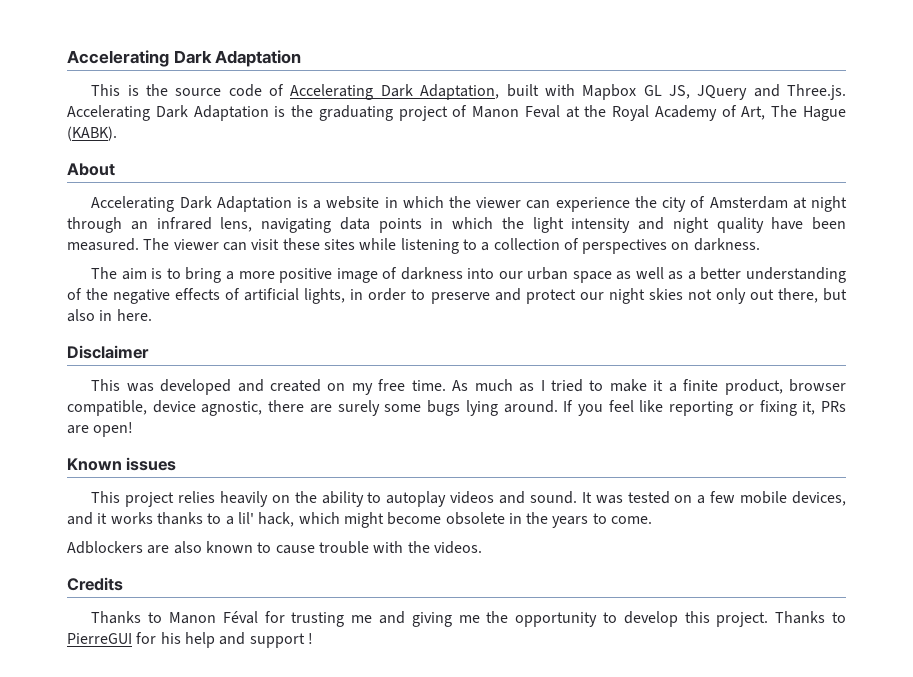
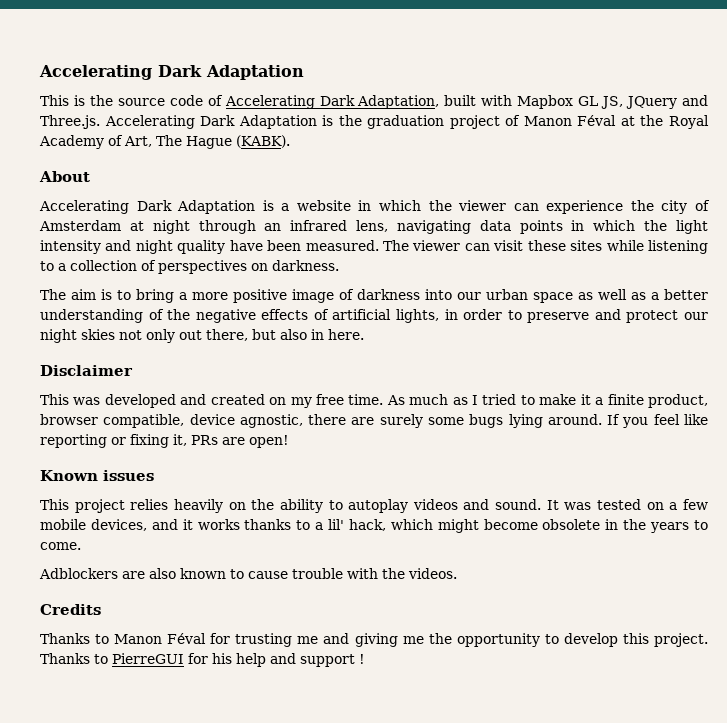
- This is the source code of Accelerating Dark Adaptation, built with Mapbox GL JS, JQuery and Three.js. Accelerating Dark Adaptation is the graduating project of Manon Feval at the Royal Academy of Art, The Hague (KABK).
+ This is the source code of Accelerating Dark Adaptation, built with Mapbox GL JS, JQuery and Three.js. Accelerating Dark Adaptation is the graduation project of Manon Féval at the Royal Academy of Art, The Hague (KABK).

